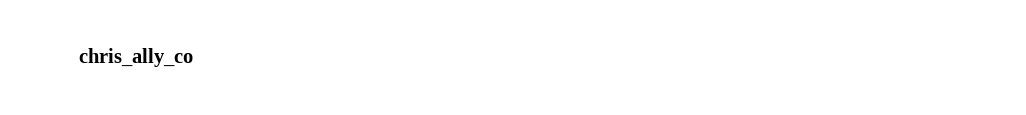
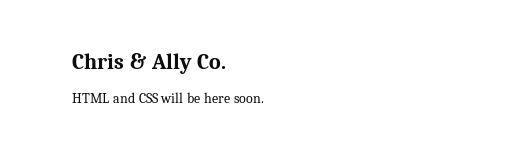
- chris_ally_co
+ Chris & Ally Co.
+ HTML and CSS will be here soon.

